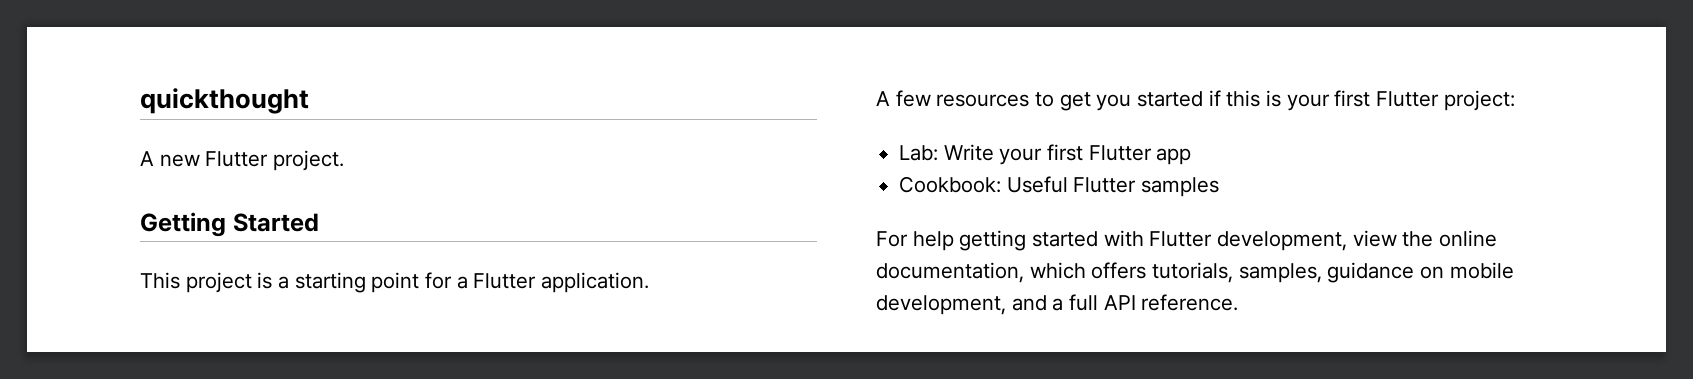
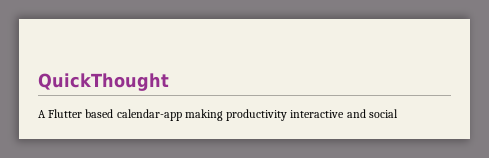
- quickthought
- A new Flutter project.
- Getting Started
- This project is a starting point for a Flutter application.
- A few resources to get you started if this is your first Flutter project:
- Lab: Write your first Flutter app
- Cookbook: Useful Flutter samples
- For help getting started with Flutter development, view the online documentation, which offers tutorials, samples, guidance on mobile development, and a full API reference.
+ QuickThought
+ A Flutter based calendar-app making productivity interactive and social

